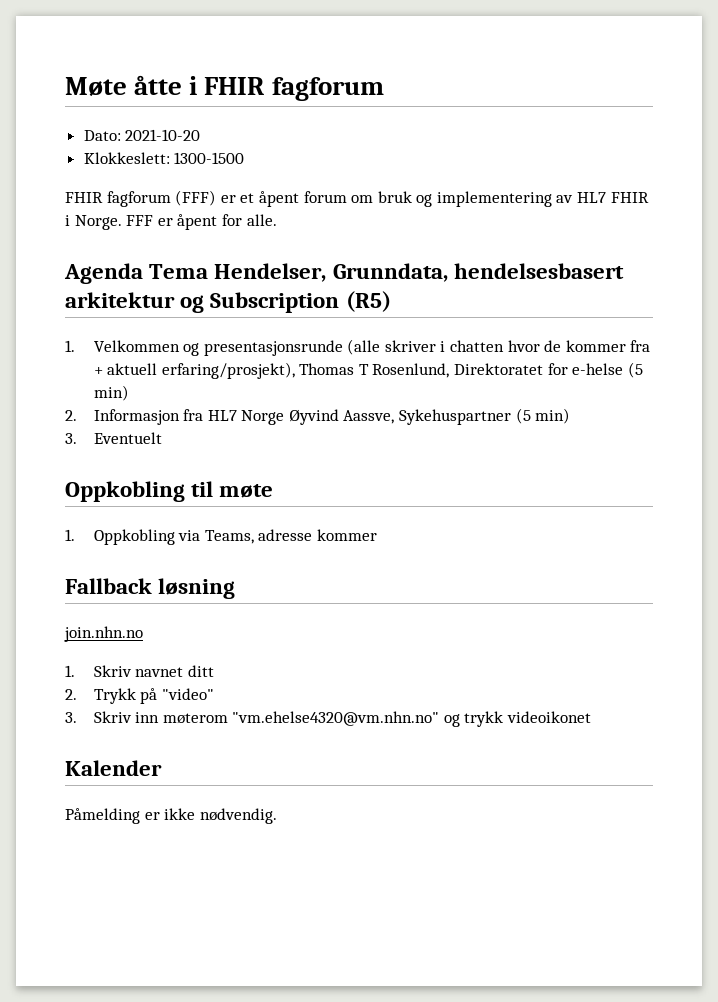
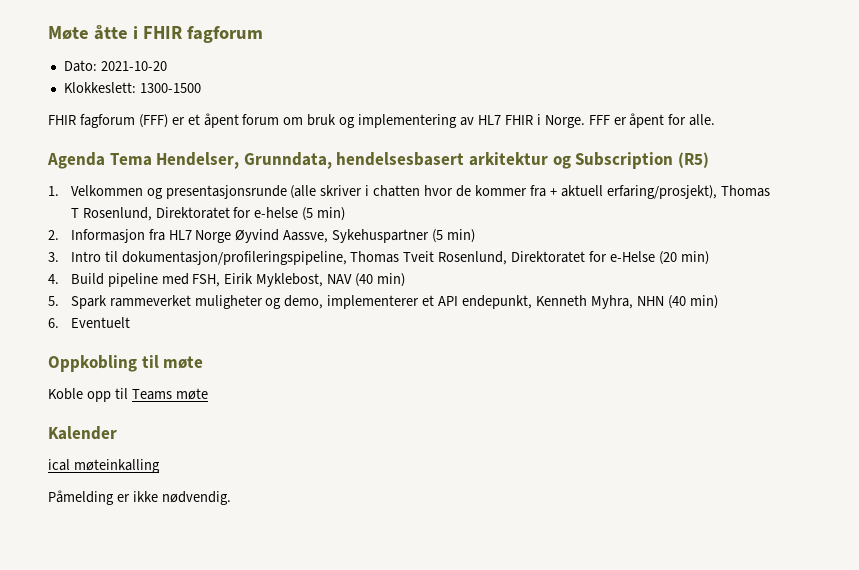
- 3. Eventuelt
+ 3. Intro til dokumentasjon/profileringspipeline, Thomas Tveit Rosenlund, Direktoratet for e-Helse (20 min)
+ 4. Build pipeline med FSH, Eirik Myklebost, NAV (40 min)
+ 5. Spark rammeverket muligheter og demo, implementerer et API endepunkt, Kenneth Myhra, NHN (40 min)
+ 6. Eventuelt
  Oppkobling til møte
- 1. Oppkobling via Teams, adresse kommer
- Fallback løsning
- join.nhn.no
- 1. Skriv navnet ditt
- 2. Trykk på "video"
- 3. Skriv inn møterom "vm.ehelse4320@vm.nhn.no" og trykk videoikonet
+ Koble opp til Teams møte
+ ical møteinkalling

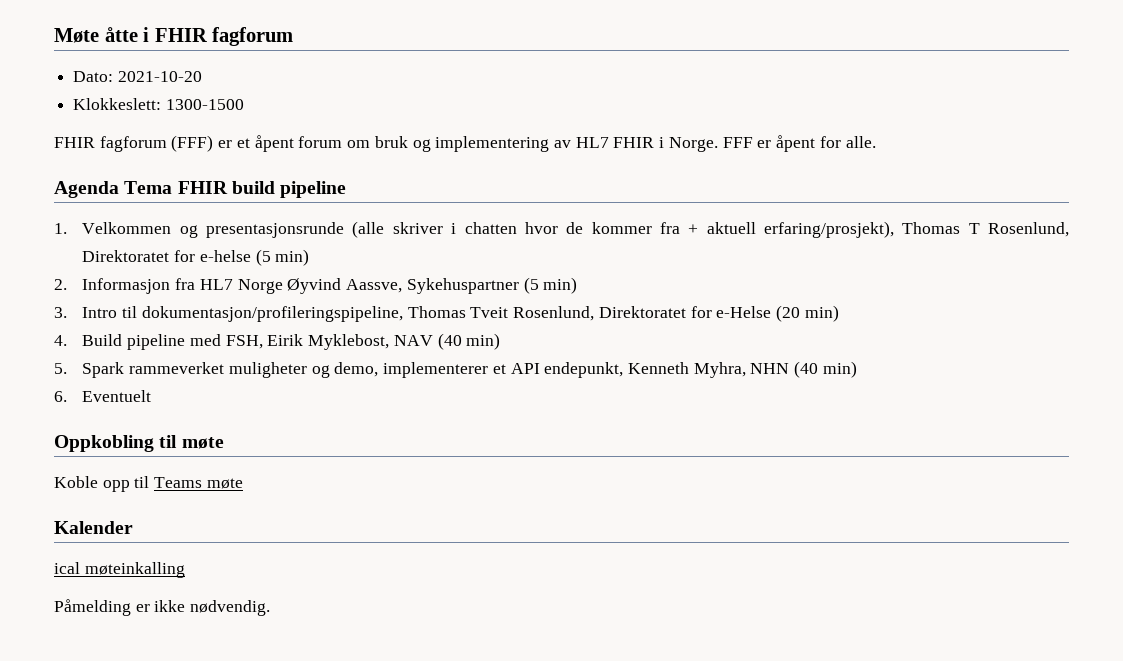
- Agenda Tema Hendelser, Grunndata, hendelsesbasert arkitektur og Subscription (R5)
+ Agenda Tema FHIR build pipeline

